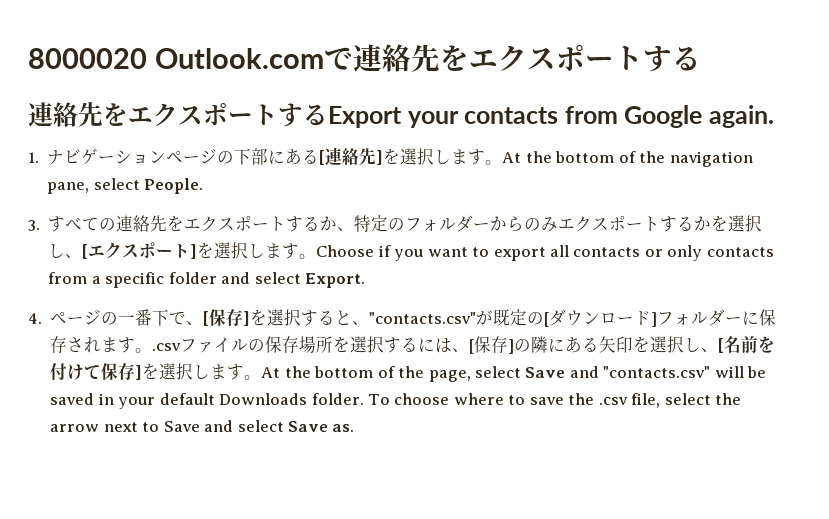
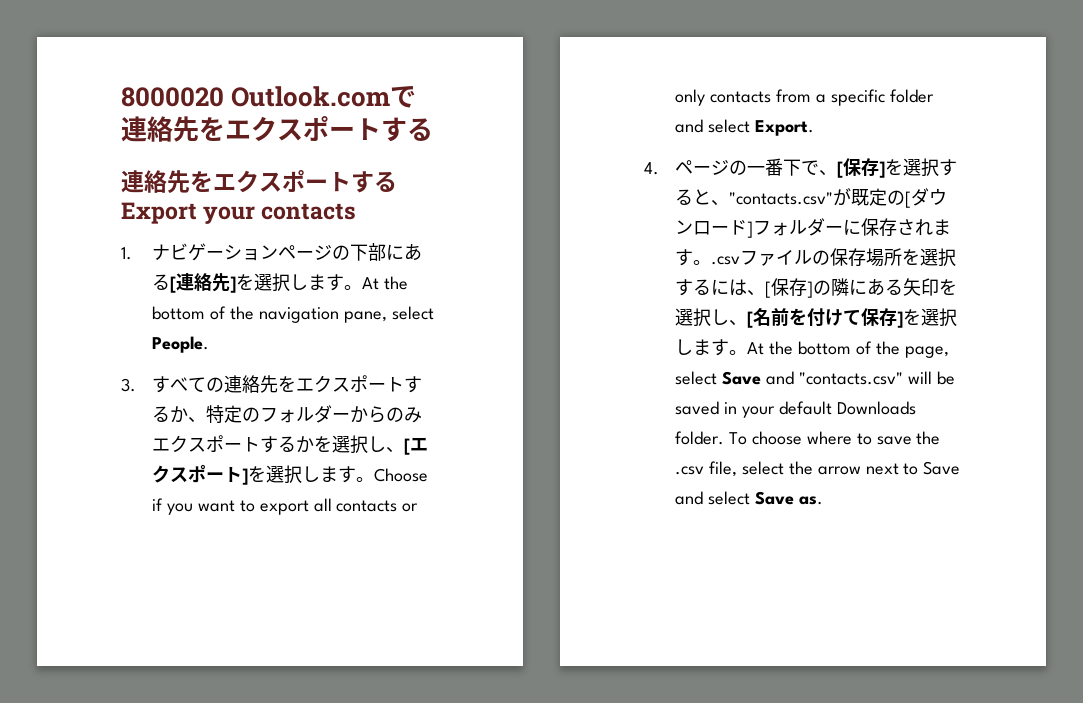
- 連絡先をエクスポートするExport your contacts from Google again.
+ 連絡先をエクスポートするExport your contacts

